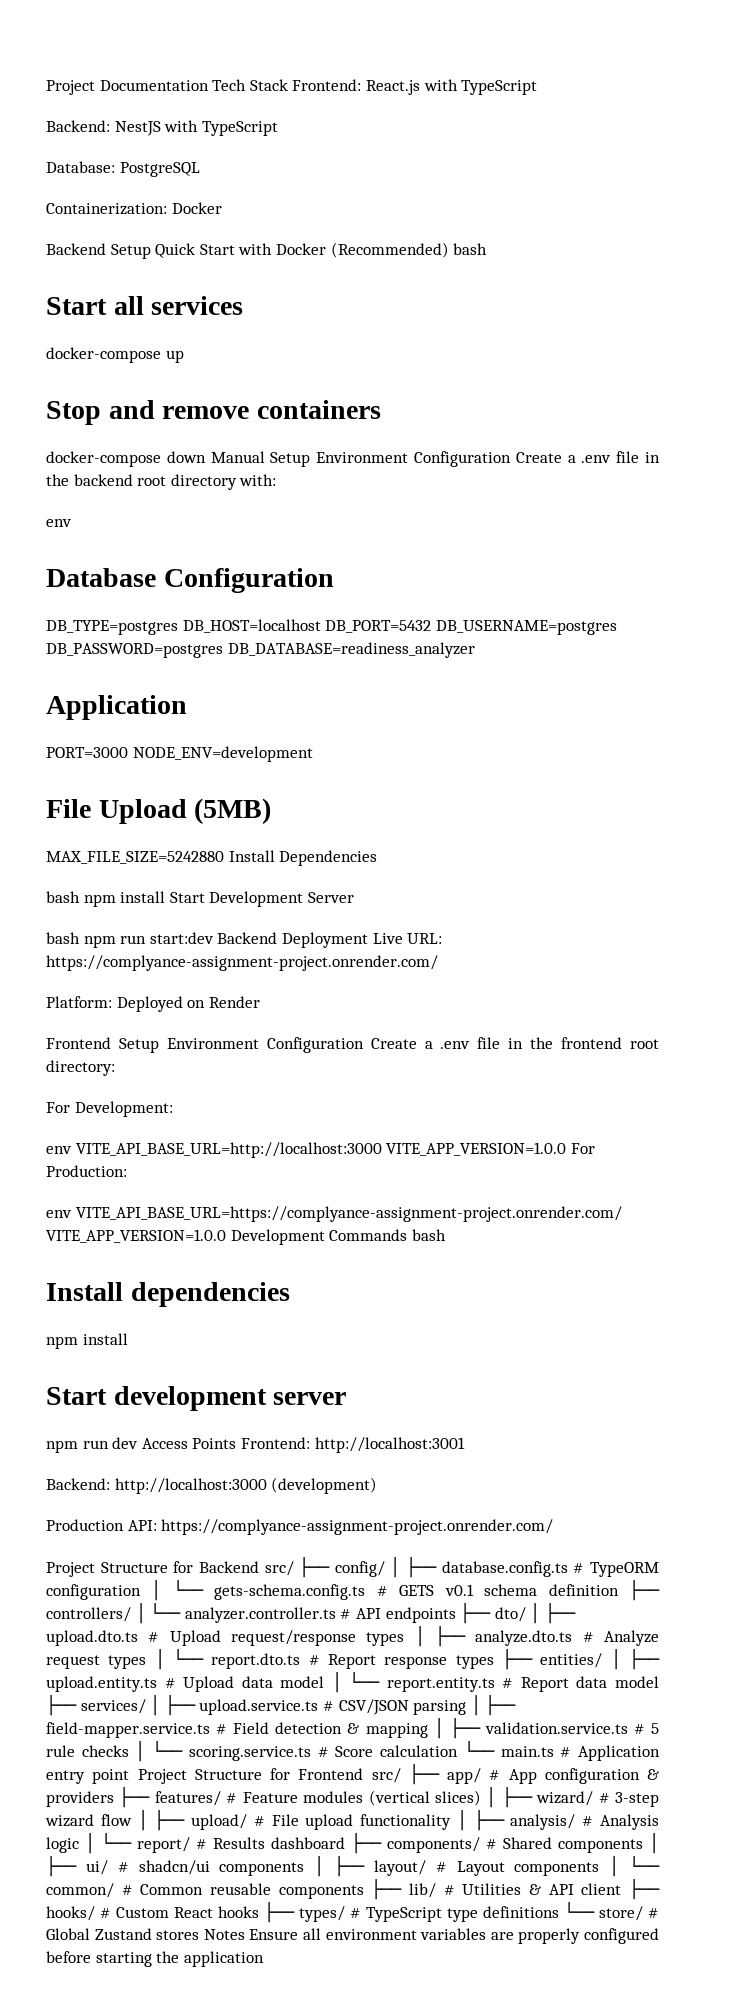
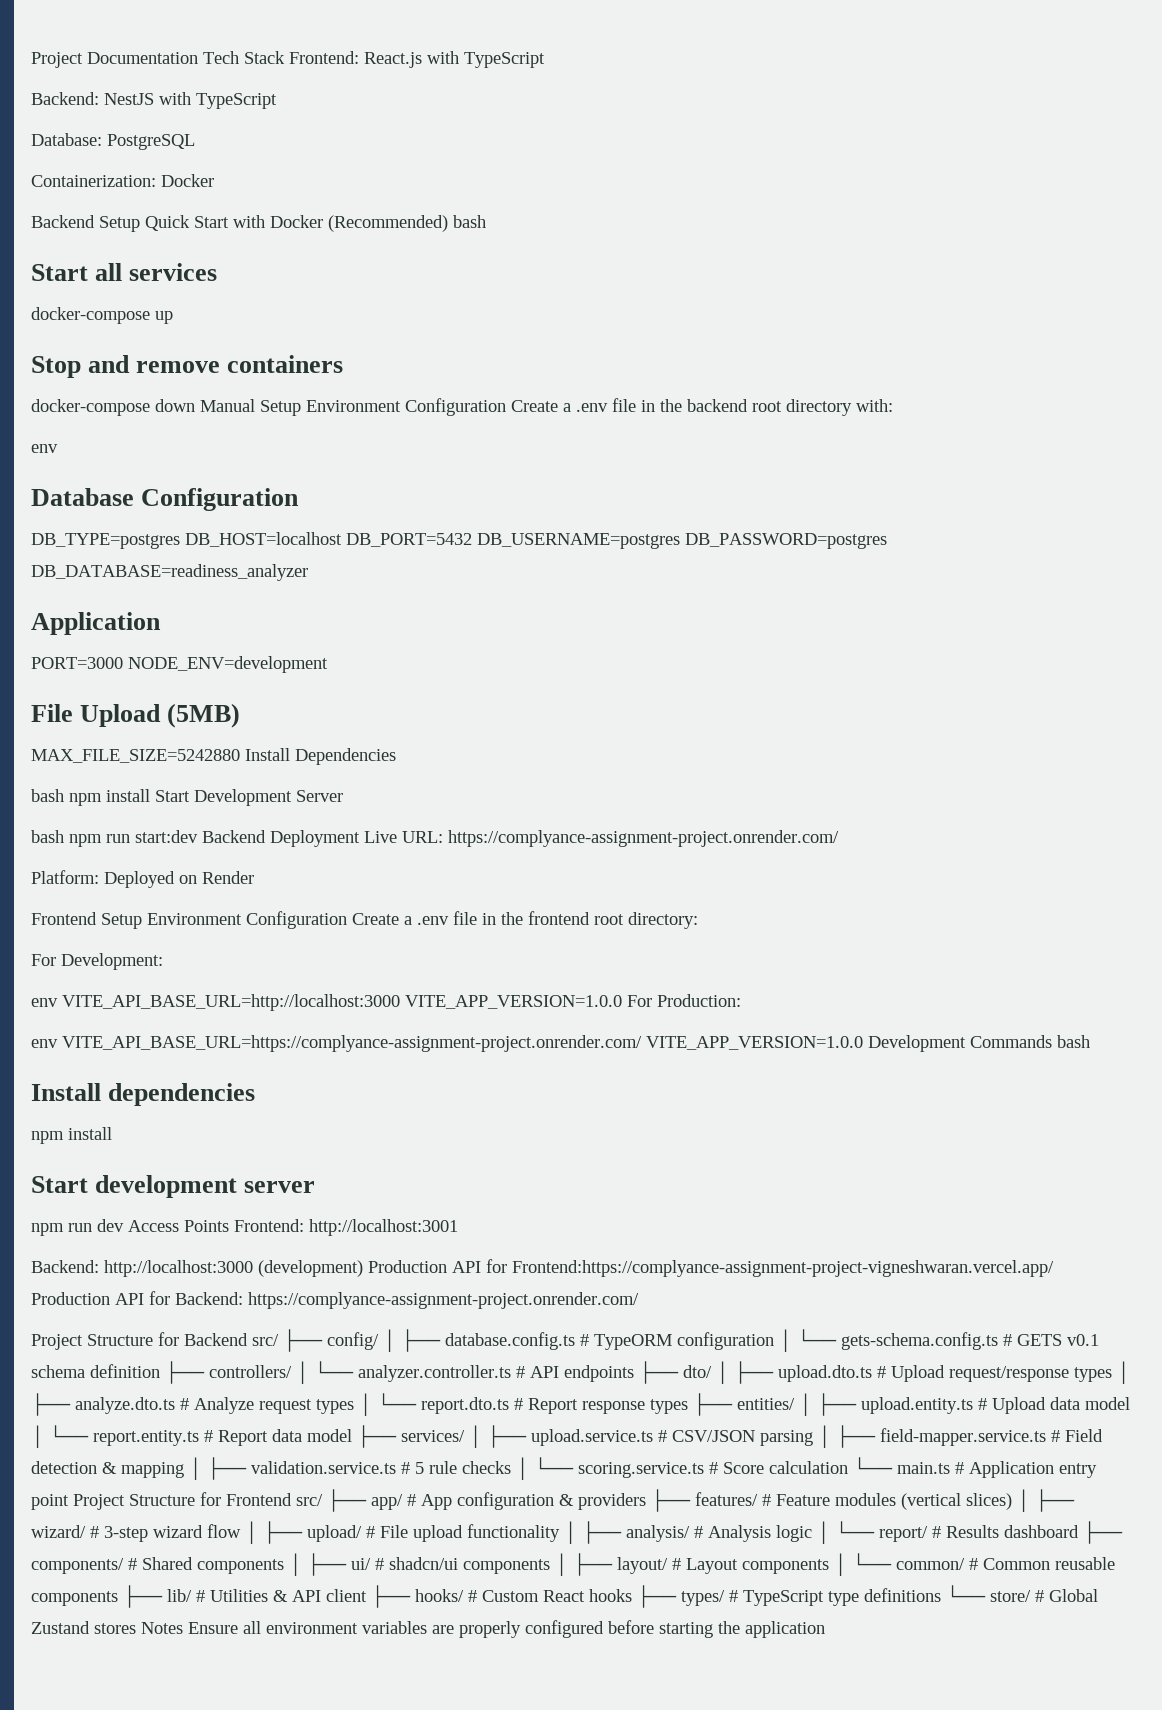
- Backend: http://localhost:3000 (development)
- Production API: https://complyance-assignment-project.onrender.com/
+ Backend: http://localhost:3000 (development) Production API for Frontend:https://complyance-assignment-project-vigneshwaran.vercel.app/ Production API for Backend: https://complyance-assignment-project.onrender.com/

